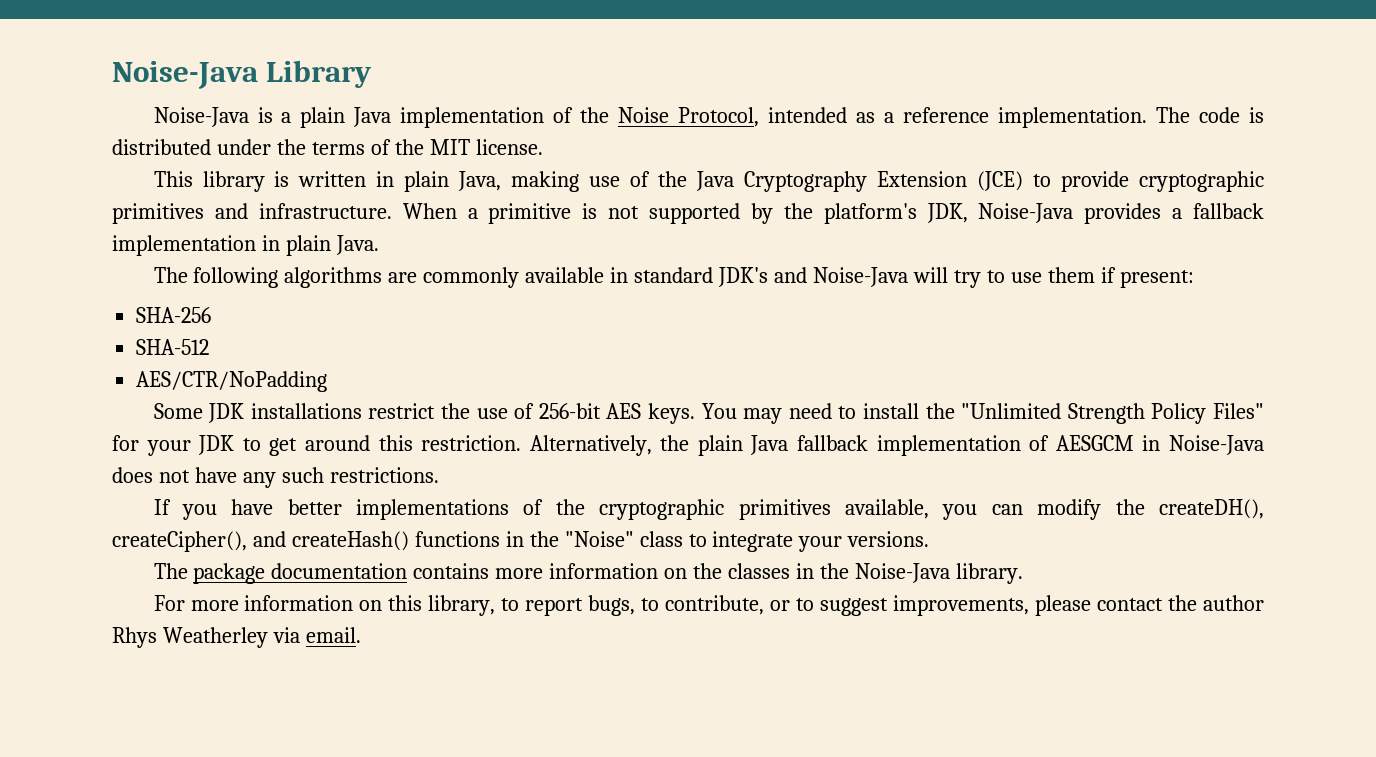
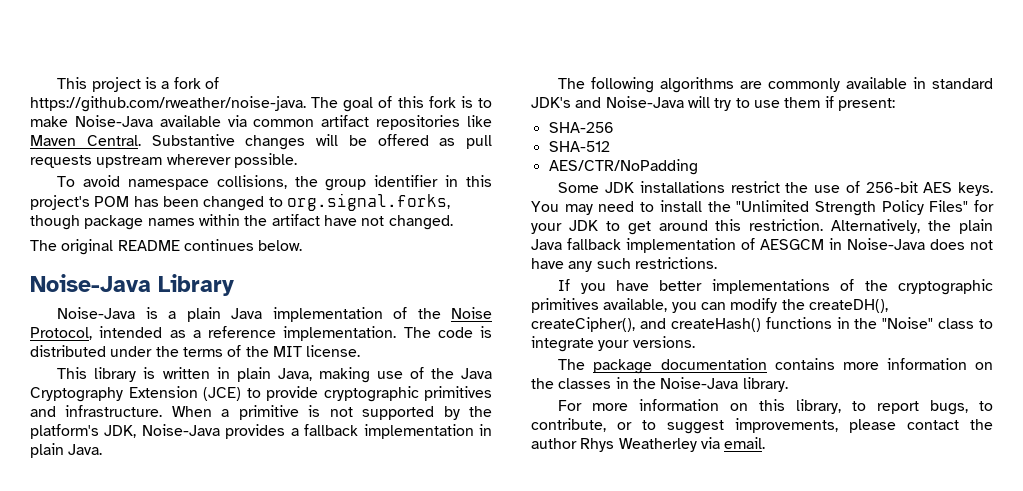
+ This project is a fork of https://github.com/rweather/noise-java. The goal of this fork is to make Noise-Java available via common artifact repositories like Maven Central. Substantive changes will be offered as pull requests upstream wherever possible.
+ To avoid namespace collisions, the group identifier in this project's POM has been changed to org.signal.forks, though package names within the artifact have not changed.
+ The original README continues below.

